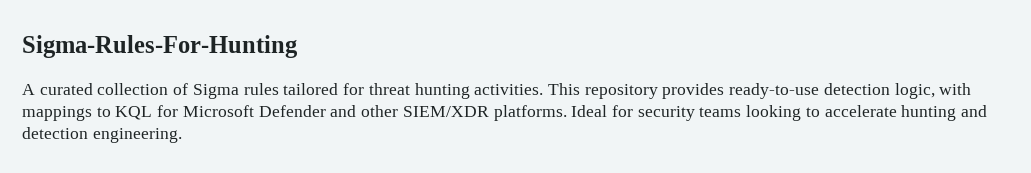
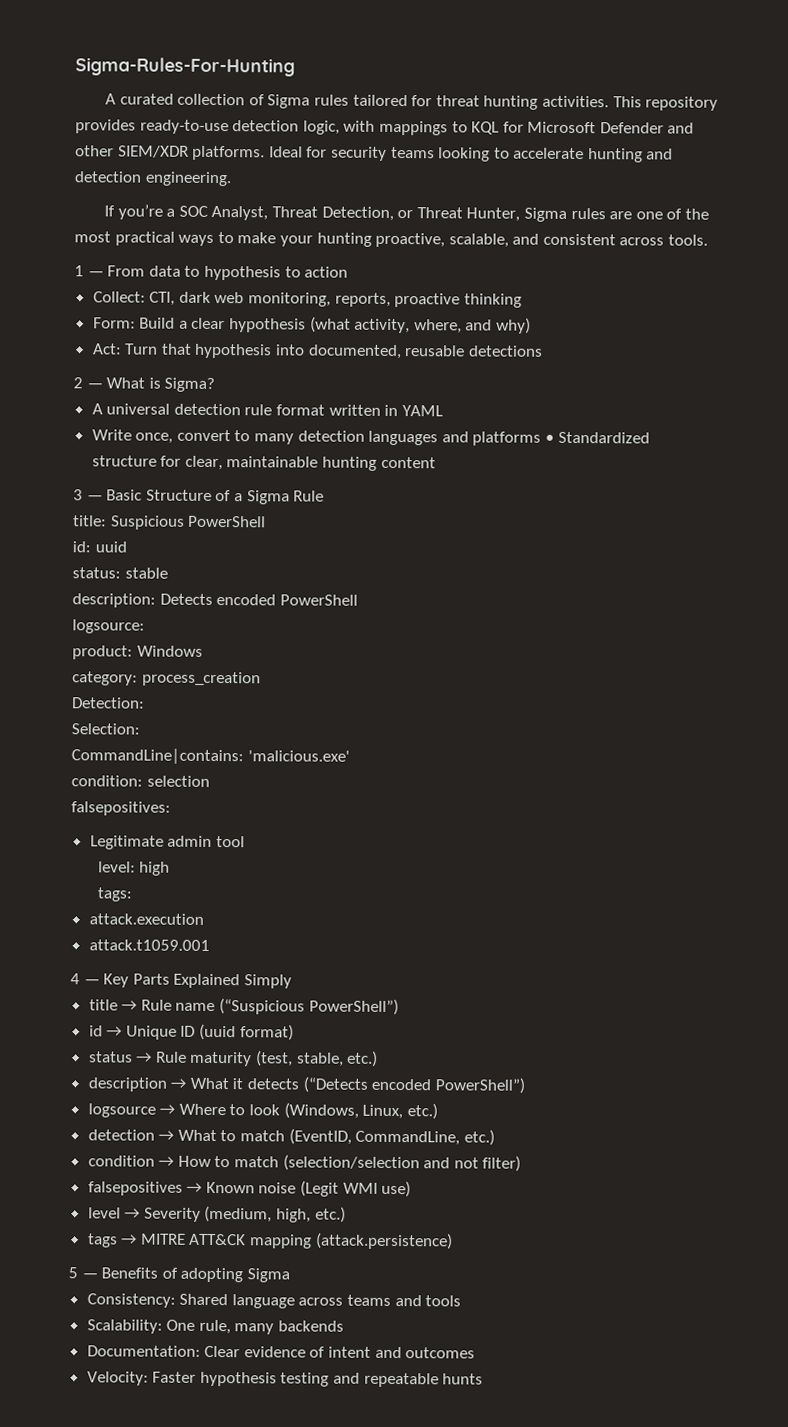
+ If you’re a SOC Analyst, Threat Detection, or Threat Hunter, Sigma rules are one of the most practical ways to make your hunting proactive, scalable, and consistent across tools.
+ 1 — From data to hypothesis to action
+ Collect: CTI, dark web monitoring, reports, proactive thinking
+ Form: Build a clear hypothesis (what activity, where, and why)
+ Act: Turn that hypothesis into documented, reusable detections
+ 2 — What is Sigma?
+ A universal detection rule format written in YAML
+ Write once, convert to many detection languages and platforms • Standardized structure for clear, maintainable hunting content
+ 3 — Basic Structure of a Sigma Rule
+ title: Suspicious PowerShell
+ id: uuid
+ status: stable
+ description: Detects encoded PowerShell
+ logsource:
+ product: Windows
+ category: process_creation
+ Detection:
+ Selection:
+ CommandLine|contains: 'malicious.exe'
+ condition: selection
+ falsepositives:
+ Legitimate admin tool
+ level: high
+ tags:
+ attack.execution
+ attack.t1059.001
+ 4 — Key Parts Explained Simply
+ title → Rule name (“Suspicious PowerShell”)
+ id → Unique ID (uuid format)
+ status → Rule maturity (test, stable, etc.)
+ description → What it detects (“Detects encoded PowerShell”)
+ logsource → Where to look (Windows, Linux, etc.)
+ detection → What to match (EventID, CommandLine, etc.)
+ condition → How to match (selection/selection and not filter)
+ falsepositives → Known noise (Legit WMI use)
+ level → Severity (medium, high, etc.)
+ tags → MITRE ATT&CK mapping (attack.persistence)
+ 5 — Benefits of adopting Sigma
+ Consistency: Shared language across teams and tools
+ Scalability: One rule, many backends
+ Documentation: Clear evidence of intent and outcomes
+ Velocity: Faster hypothesis testing and repeatable hunts

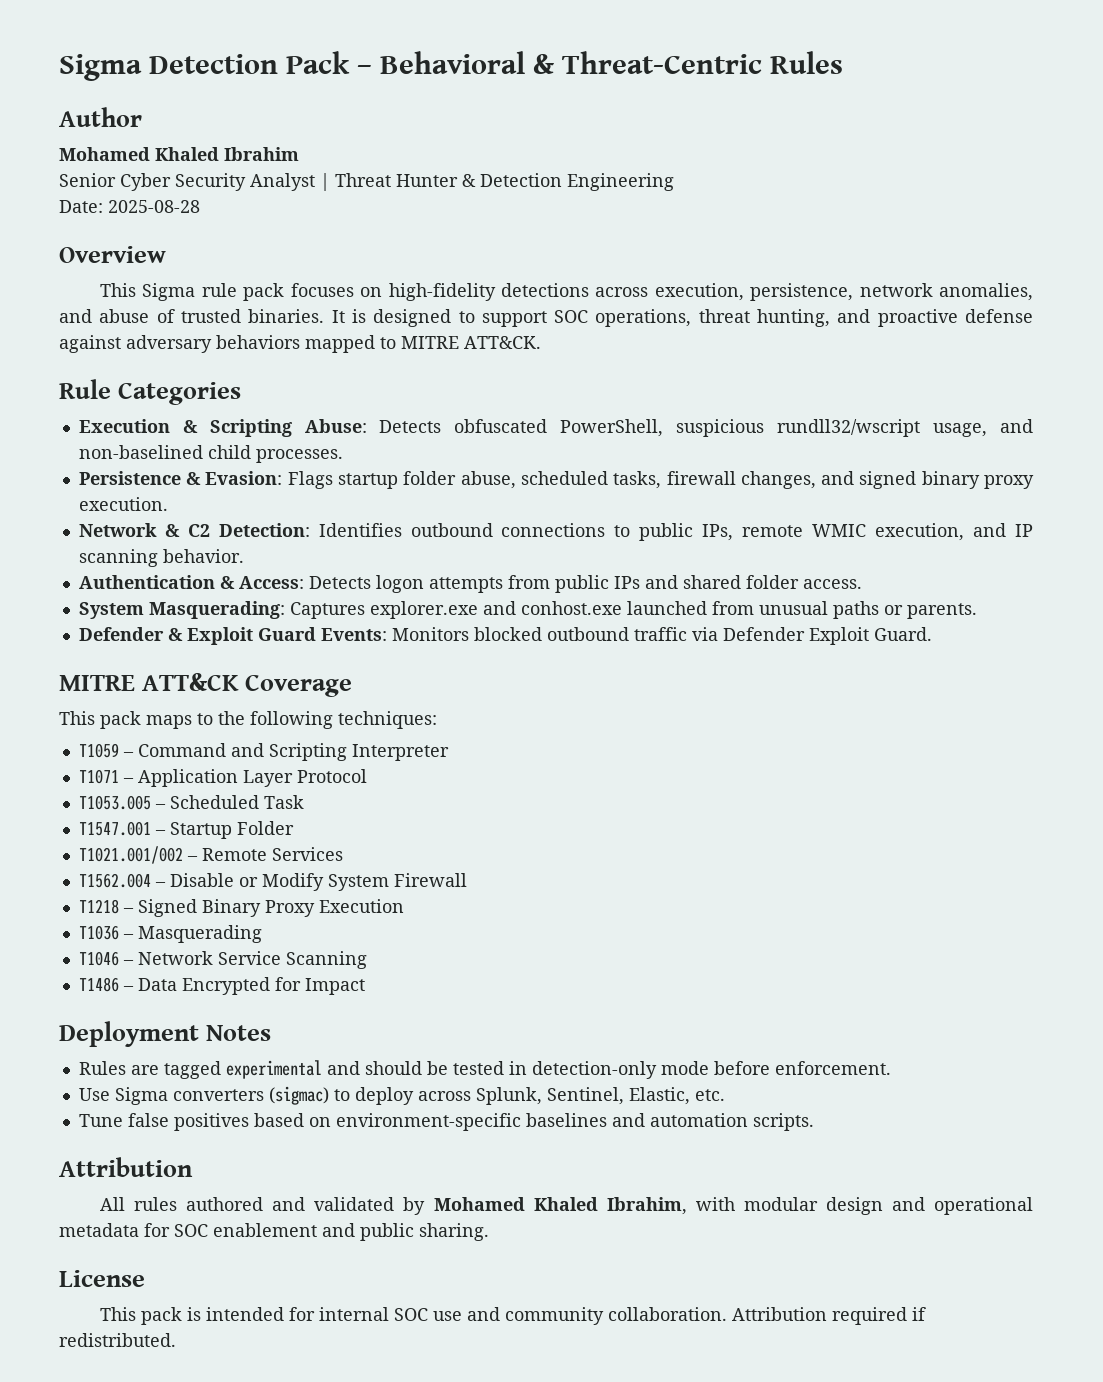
- Sigma-Rules-For-Hunting
- A curated collection of Sigma rules tailored for threat hunting activities. This repository provides ready-to-use detection logic, with mappings to KQL for Microsoft Defender and other SIEM/XDR platforms. Ideal for security teams looking to accelerate hunting and detection engineering.
- If you’re a SOC Analyst, Threat Detection, or Threat Hunter, Sigma rules are one of the most practical ways to make your hunting proactive, scalable, and consistent across tools.
- 1 — From data to hypothesis to action
- Collect: CTI, dark web monitoring, reports, proactive thinking
- Form: Build a clear hypothesis (what activity, where, and why)
- Act: Turn that hypothesis into documented, reusable detections
- 2 — What is Sigma?
- A universal detection rule format written in YAML
- Write once, convert to many detection languages and platforms • Standardized structure for clear, maintainable hunting content
- 3 — Basic Structure of a Sigma Rule
- title: Suspicious PowerShell
- id: uuid
- status: stable
- description: Detects encoded PowerShell
- logsource:
- product: Windows
- category: process_creation
- Detection:
- Selection:
- CommandLine|contains: 'malicious.exe'
- condition: selection
- falsepositives:
- Legitimate admin tool
- level: high
- tags:
- attack.execution
- attack.t1059.001
- 4 — Key Parts Explained Simply
- title → Rule name (“Suspicious PowerShell”)
- id → Unique ID (uuid format)
- status → Rule maturity (test, stable, etc.)
- description → What it detects (“Detects encoded PowerShell”)
- logsource → Where to look (Windows, Linux, etc.)
- detection → What to match (EventID, CommandLine, etc.)
- condition → How to match (selection/selection and not filter)
- falsepositives → Known noise (Legit WMI use)
- level → Severity (medium, high, etc.)
- tags → MITRE ATT&CK mapping (attack.persistence)
- 5 — Benefits of adopting Sigma
- Consistency: Shared language across teams and tools
- Scalability: One rule, many backends
- Documentation: Clear evidence of intent and outcomes
- Velocity: Faster hypothesis testing and repeatable hunts
+ Sigma Detection Pack – Behavioral & Threat-Centric Rules
+ Author
+ Mohamed Khaled Ibrahim
+ Senior Cyber Security Analyst | Threat Hunter & Detection Engineering
+ Date: 2025-08-28
+ Overview
+ This Sigma rule pack focuses on high-fidelity detections across execution, persistence, network anomalies, and abuse of trusted binaries. It is designed to support SOC operations, threat hunting, and proactive defense against adversary behaviors mapped to MITRE ATT&CK.
+ Rule Categories
+ Execution & Scripting Abuse: Detects obfuscated PowerShell, suspicious rundll32/wscript usage, and non-baselined child processes.
+ Persistence & Evasion: Flags startup folder abuse, scheduled tasks, firewall changes, and signed binary proxy execution.
+ Network & C2 Detection: Identifies outbound connections to public IPs, remote WMIC execution, and IP scanning behavior.
+ Authentication & Access: Detects logon attempts from public IPs and shared folder access.
+ System Masquerading: Captures explorer.exe and conhost.exe launched from unusual paths or parents.
+ Defender & Exploit Guard Events: Monitors blocked outbound traffic via Defender Exploit Guard.
+ MITRE ATT&CK Coverage
+ This pack maps to the following techniques:
+ T1059 – Command and Scripting Interpreter
+ T1071 – Application Layer Protocol
+ T1053.005 – Scheduled Task
+ T1547.001 – Startup Folder
+ T1021.001/002 – Remote Services
+ T1562.004 – Disable or Modify System Firewall
+ T1218 – Signed Binary Proxy Execution
+ T1036 – Masquerading
+ T1046 – Network Service Scanning
+ T1486 – Data Encrypted for Impact
+ Deployment Notes
+ Rules are tagged experimental and should be tested in detection-only mode before enforcement.
+ Use Sigma converters (sigmac) to deploy across Splunk, Sentinel, Elastic, etc.
+ Tune false positives based on environment-specific baselines and automation scripts.
+ Attribution
+ All rules authored and validated by Mohamed Khaled Ibrahim, with modular design and operational metadata for SOC enablement and public sharing.
+ License
+ This pack is intended for internal SOC use and community collaboration. Attribution required if redistributed.

